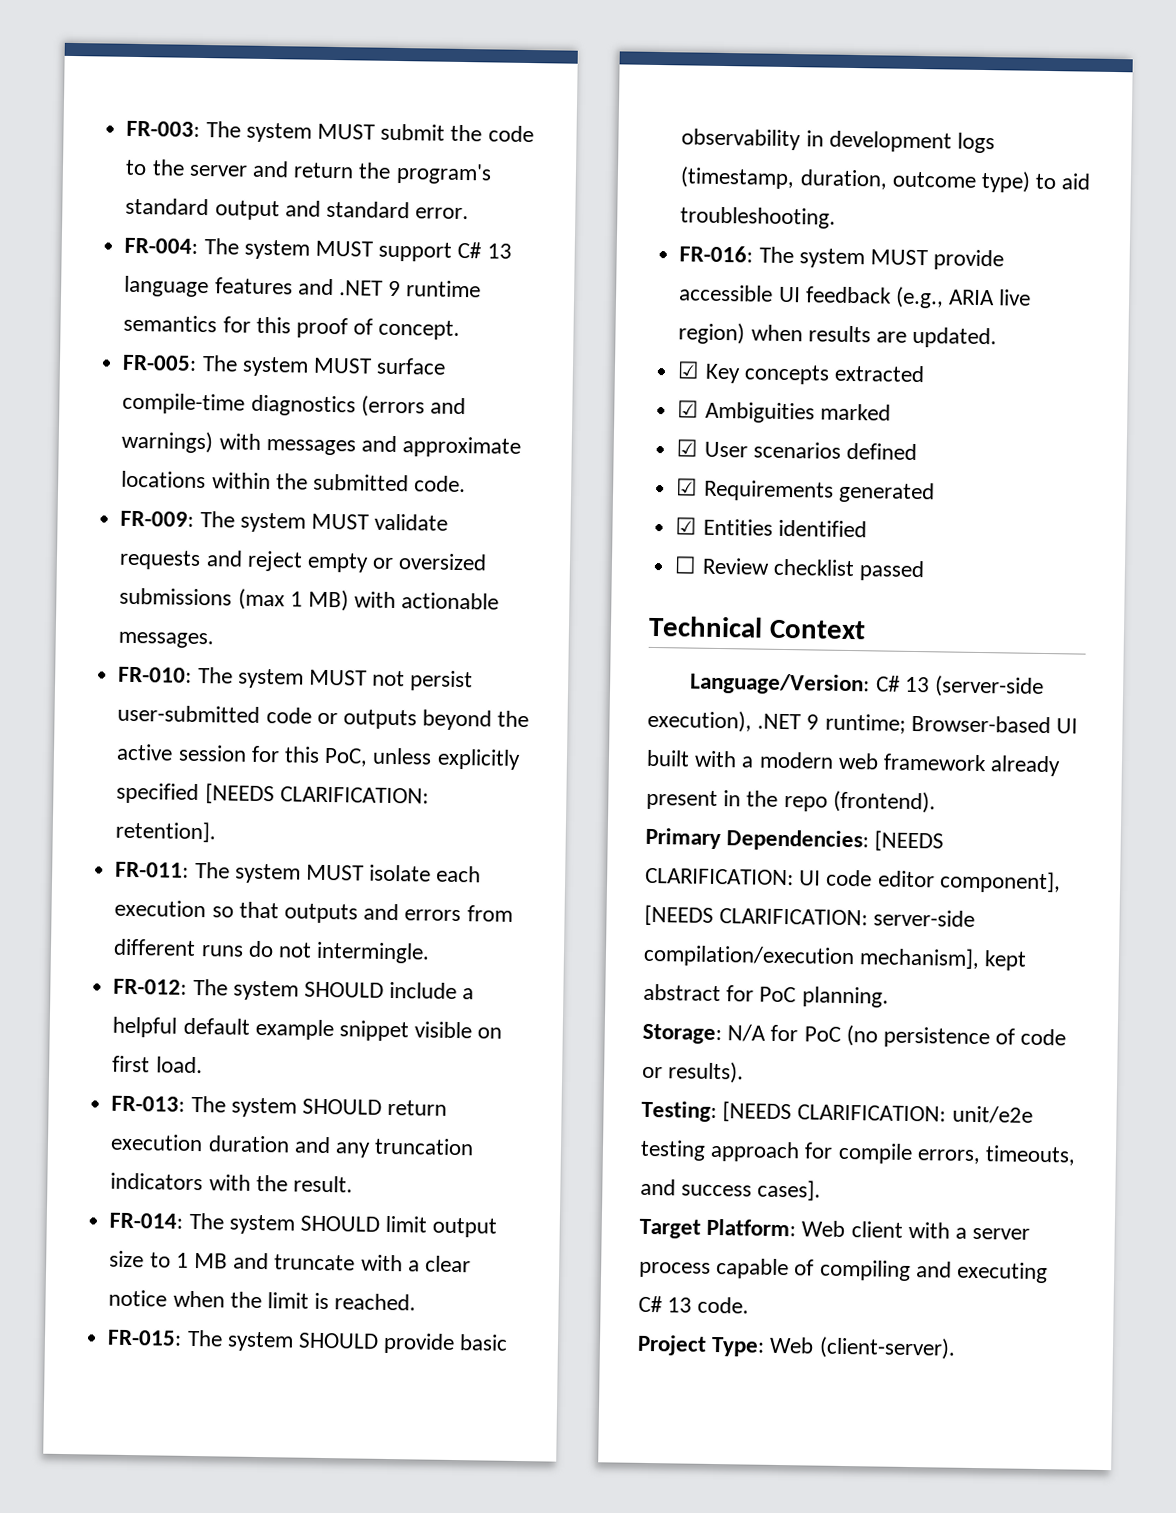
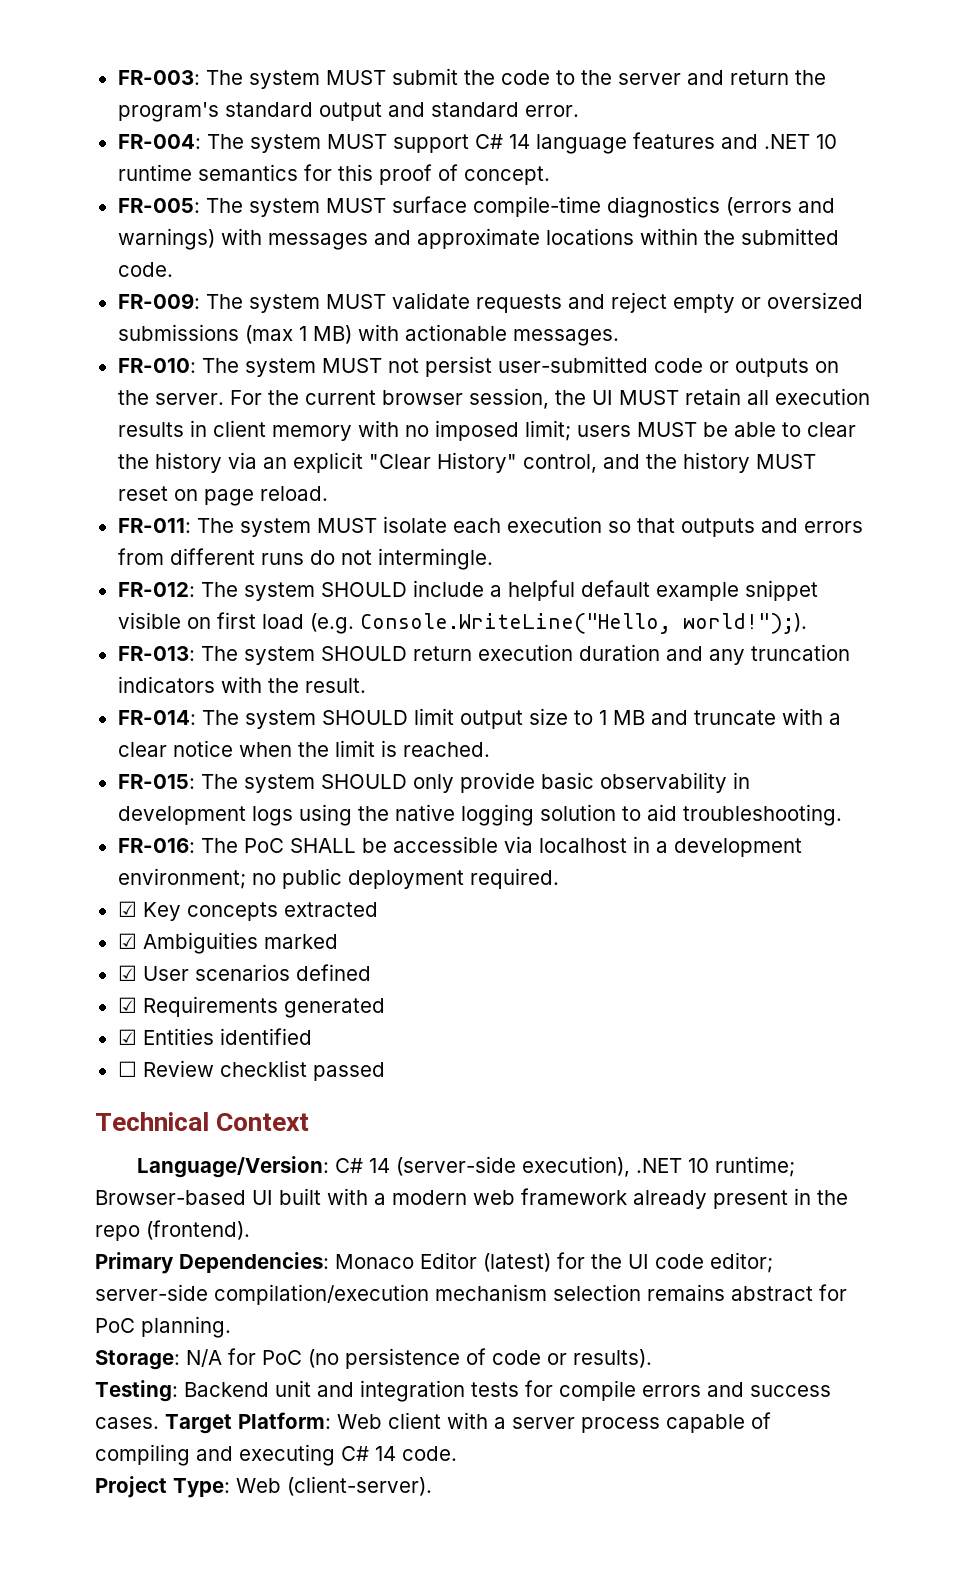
- FR-004: The system MUST support C# 13 language features and .NET 9 runtime semantics for this proof of concept.
+ FR-004: The system MUST support C# 14 language features and .NET 10 runtime semantics for this proof of concept.
- FR-010: The system MUST not persist user-submitted code or outputs beyond the active session for this PoC, unless explicitly specified [NEEDS CLARIFICATION: retention].
+ FR-010: The system MUST not persist user-submitted code or outputs on the server. For the current browser session, the UI MUST retain all execution results in client memory with no imposed limit; users MUST be able to clear the history via an explicit "Clear History" control, and the history MUST reset on page reload.
- FR-012: The system SHOULD include a helpful default example snippet visible on first load.
+ FR-012: The system SHOULD include a helpful default example snippet visible on first load (e.g. Console.WriteLine("Hello, world!");).
- FR-015: The system SHOULD provide basic observability in development logs (timestamp, duration, outcome type) to aid troubleshooting.
+ FR-015: The system SHOULD only provide basic observability in development logs using the native logging solution to aid troubleshooting.
- FR-016: The system MUST provide accessible UI feedback (e.g., ARIA live region) when results are updated.
+ FR-016: The PoC SHALL be accessible via localhost in a development environment; no public deployment required.
- Language/Version: C# 13 (server-side execution), .NET 9 runtime; Browser-based UI built with a modern web framework already present in the repo (frontend).
+ Language/Version: C# 14 (server-side execution), .NET 10 runtime; Browser-based UI built with a modern web framework already present in the repo (frontend).
- Primary Dependencies: [NEEDS CLARIFICATION: UI code editor component], [NEEDS CLARIFICATION: server-side compilation/execution mechanism], kept abstract for PoC planning.
+ Primary Dependencies: Monaco Editor (latest) for the UI code editor; server-side compilation/execution mechanism selection remains abstract for PoC planning.
- Testing: [NEEDS CLARIFICATION: unit/e2e testing approach for compile errors, timeouts, and success cases].
- Target Platform: Web client with a server process capable of compiling and executing C# 13 code.
+ Testing: Backend unit and integration tests for compile errors and success cases. Target Platform: Web client with a server process capable of compiling and executing C# 14 code.

